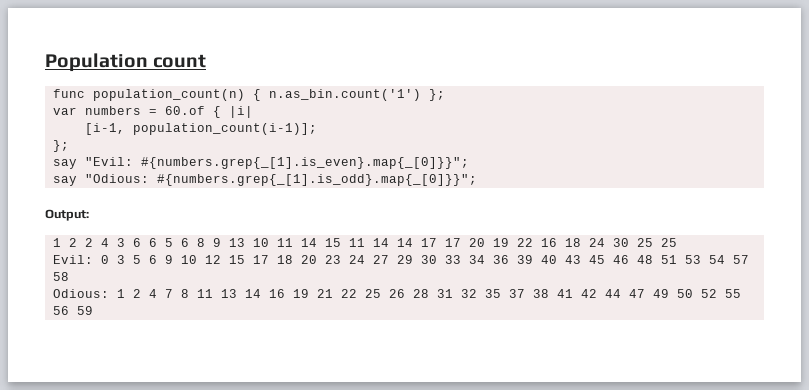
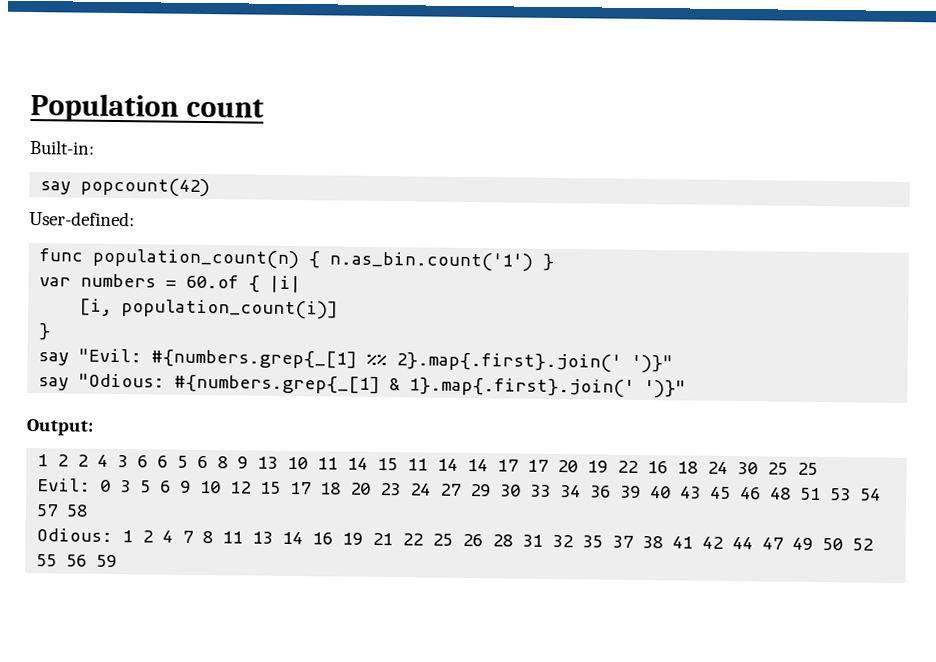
+ Built-in:
+ say popcount(42)
+ User-defined:
- func population_count(n) { n.as_bin.count('1') };
+ func population_count(n) { n.as_bin.count('1') }
- [i-1, population_count(i-1)];
- };
+ [i, population_count(i)]
+ }
- say "Evil: #{numbers.grep{_[1].is_even}.map{_[0]}}";
- say "Odious: #{numbers.grep{_[1].is_odd}.map{_[0]}}";
+ say "Evil: #{numbers.grep{_[1] %% 2}.map{.first}.join(' ')}"
+ say "Odious: #{numbers.grep{_[1] & 1}.map{.first}.join(' ')}"

